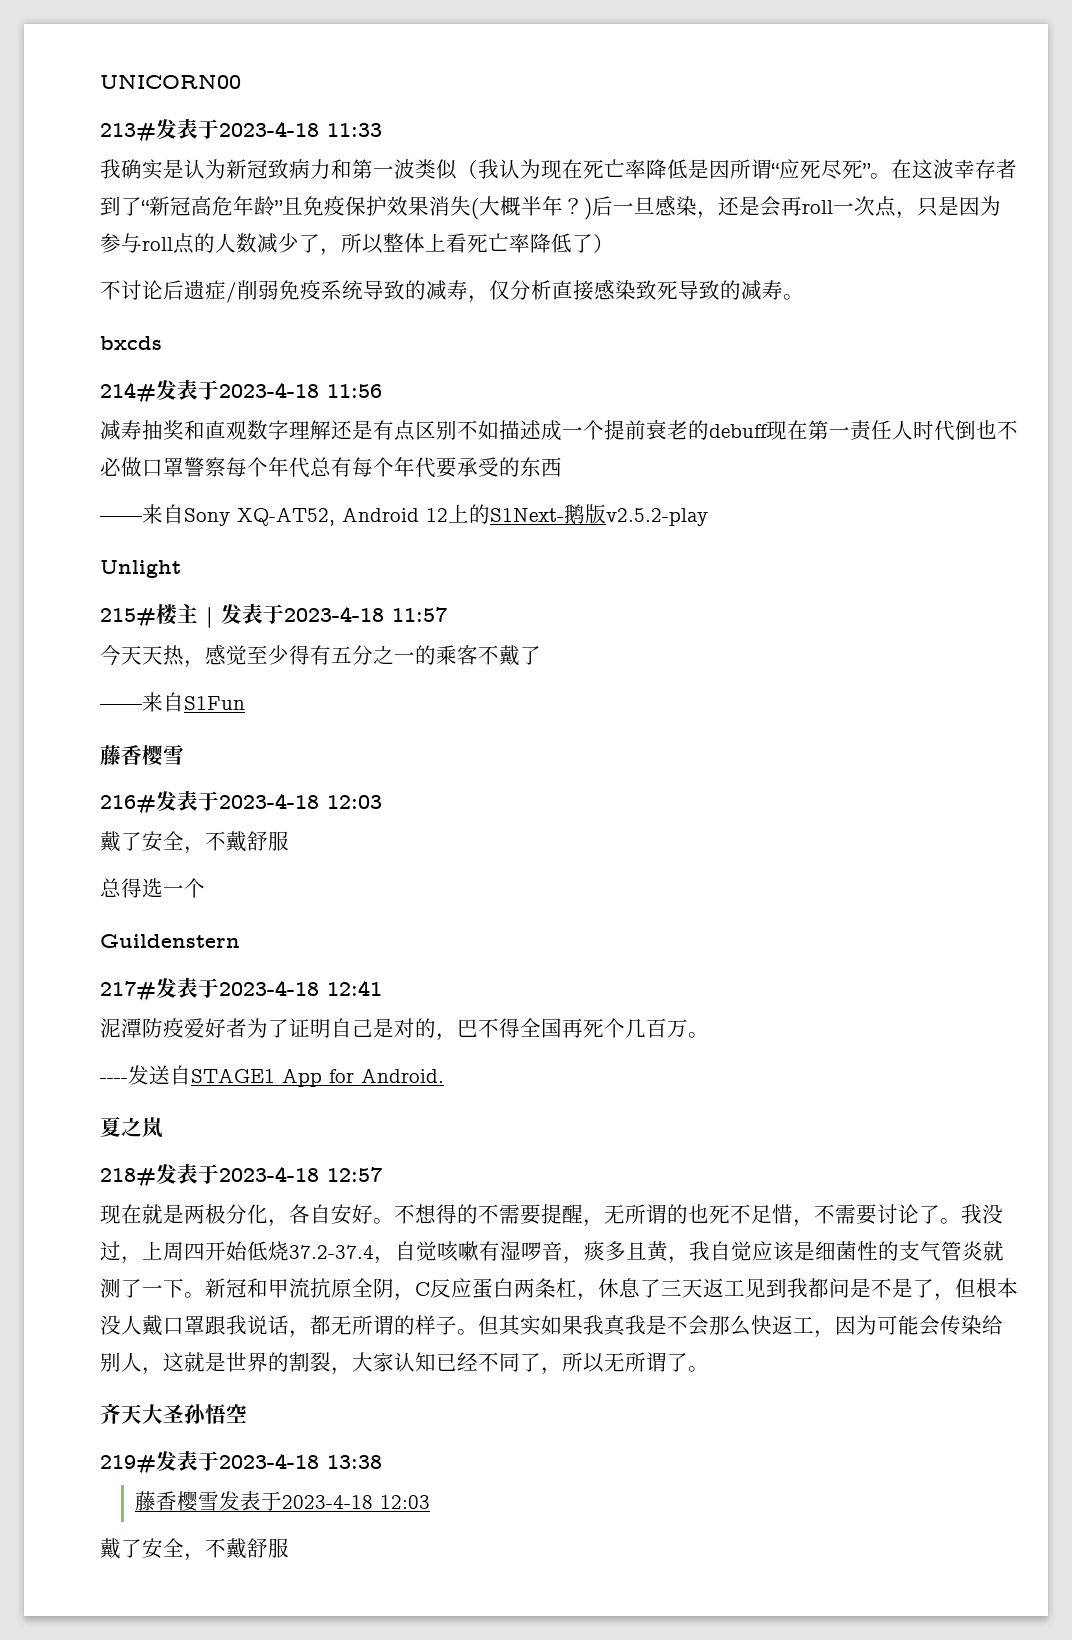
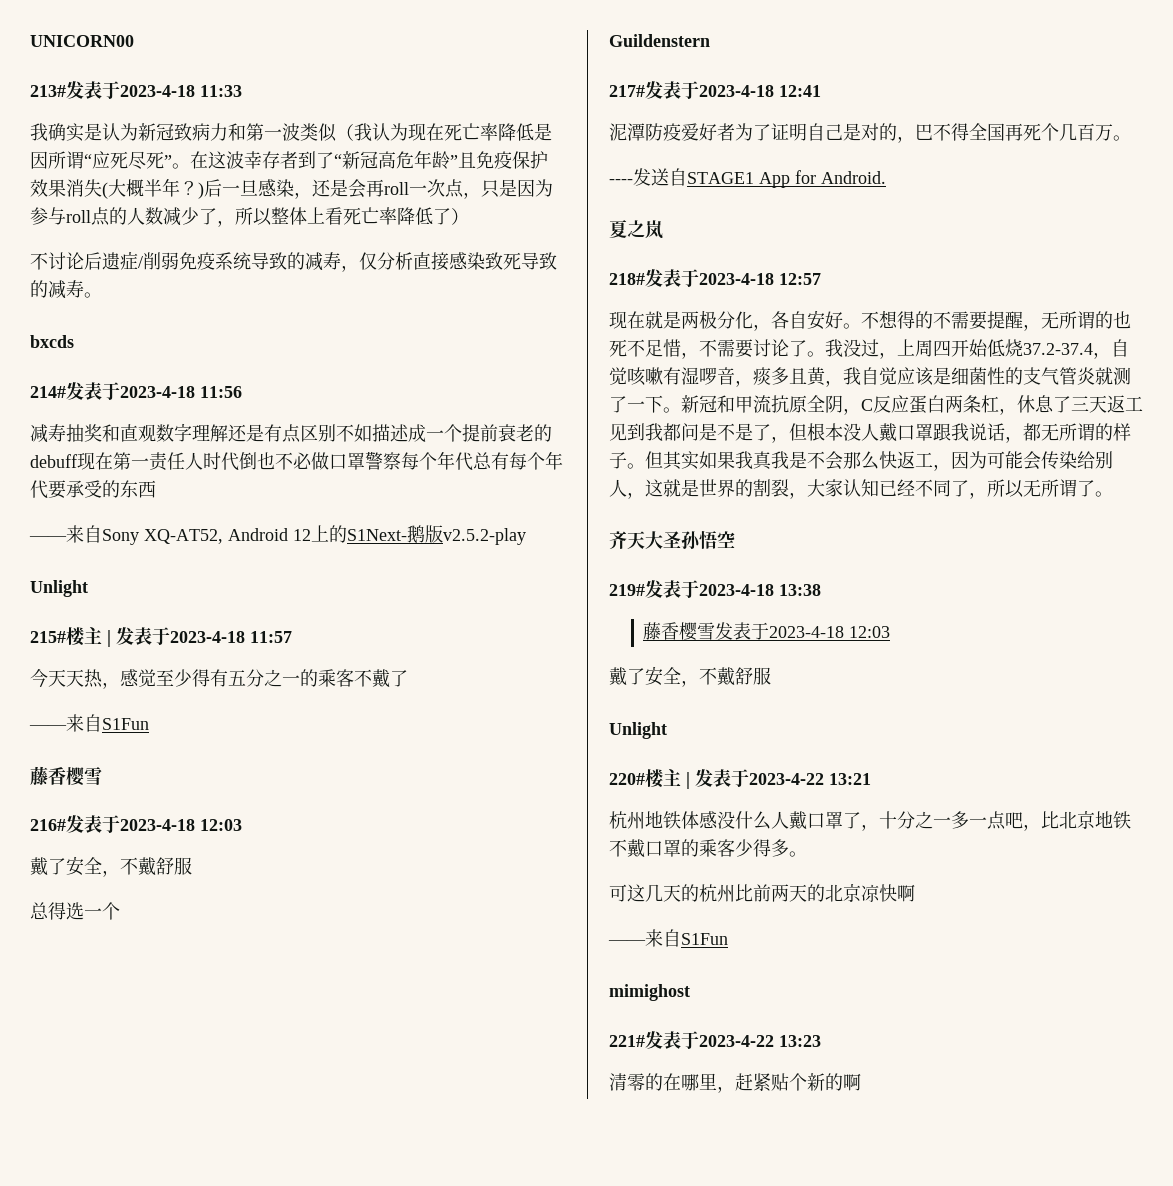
  藤香樱雪发表于2023-4-18 12:03
  戴了安全，不戴舒服
+ Unlight
+ 220#楼主 | 发表于2023-4-22 13:21
+ 杭州地铁体感没什么人戴口罩了，十分之一多一点吧，比北京地铁不戴口罩的乘客少得多。
+ 可这几天的杭州比前两天的北京凉快啊
+ ——来自S1Fun
+ mimighost
+ 221#发表于2023-4-22 13:23
+ 清零的在哪里，赶紧贴个新的啊

